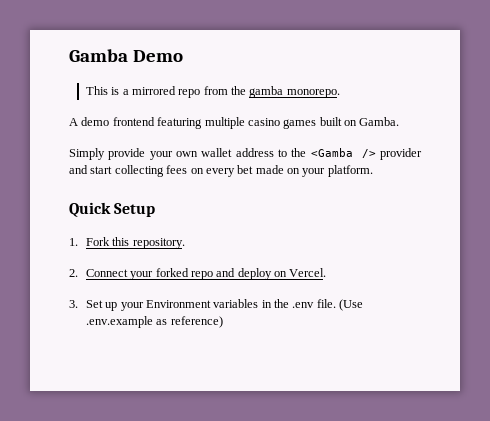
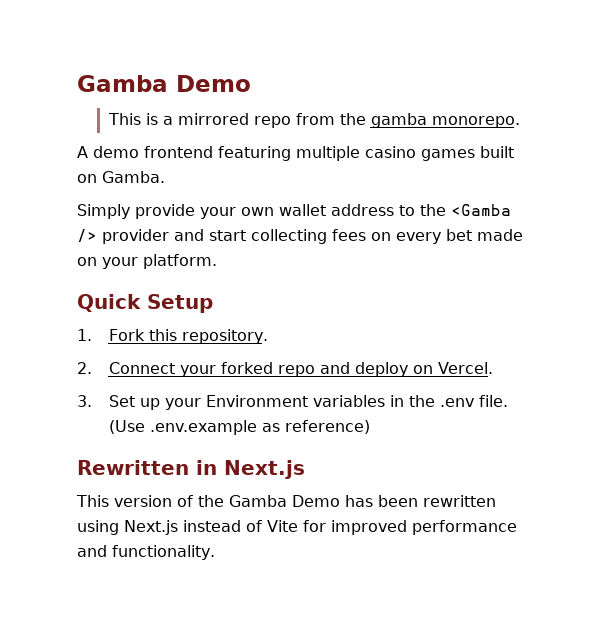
+ Rewritten in Next.js
+ This version of the Gamba Demo has been rewritten using Next.js instead of Vite for improved performance and functionality.

